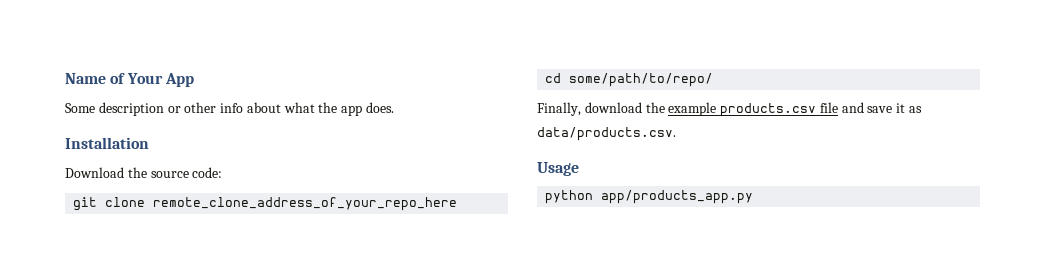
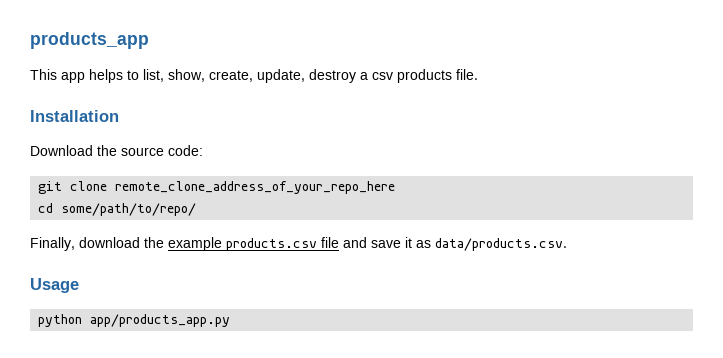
- Name of Your App
- Some description or other info about what the app does.
+ products_app
+ This app helps to list, show, create, update, destroy a csv products file.

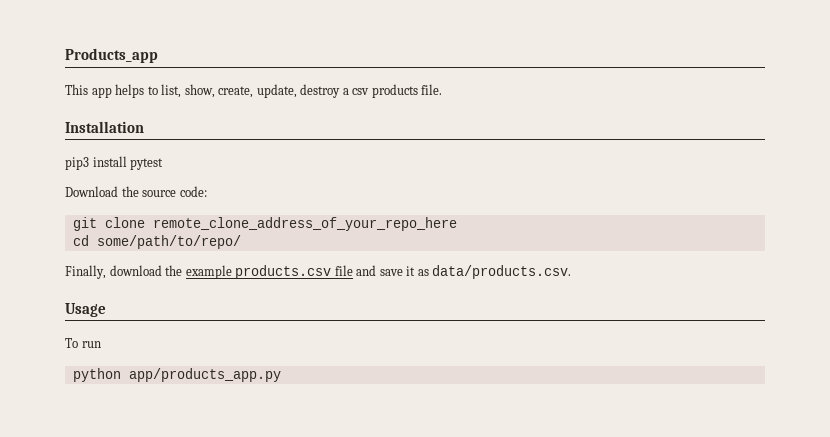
- products_app
+ Products_app
+ pip3 install pytest
+ To run

